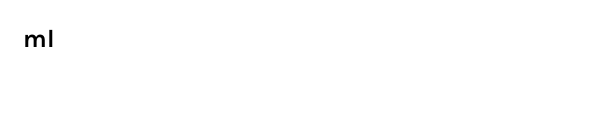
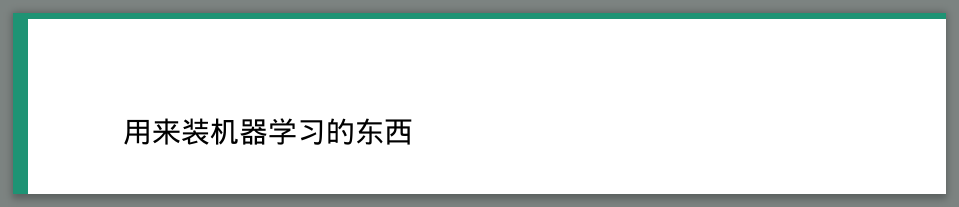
- ml
+ 用来装机器学习的东西

